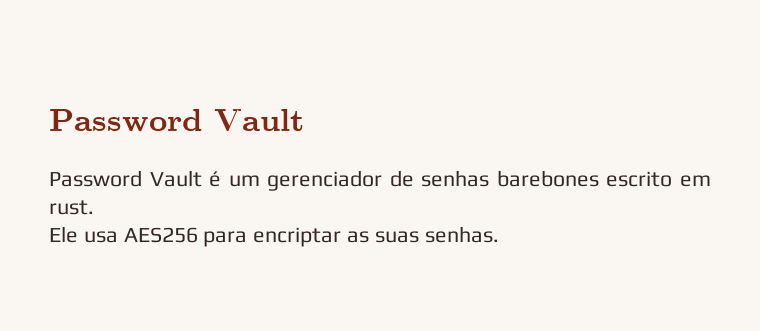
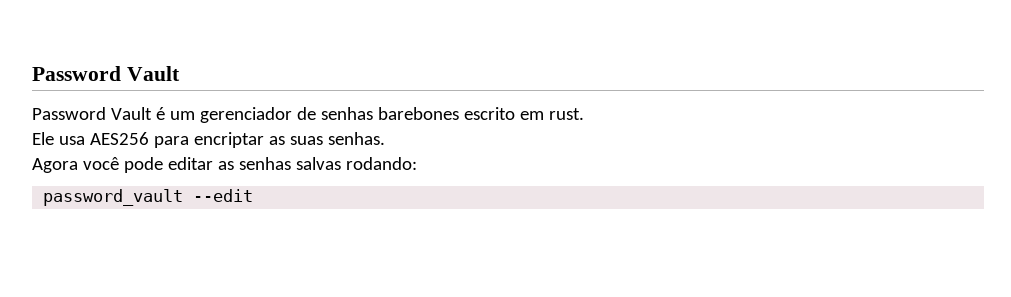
+ Agora você pode editar as senhas salvas rodando:
+ password_vault --edit

